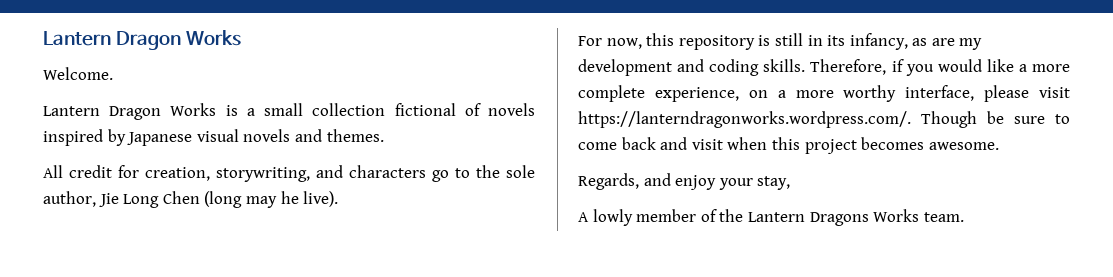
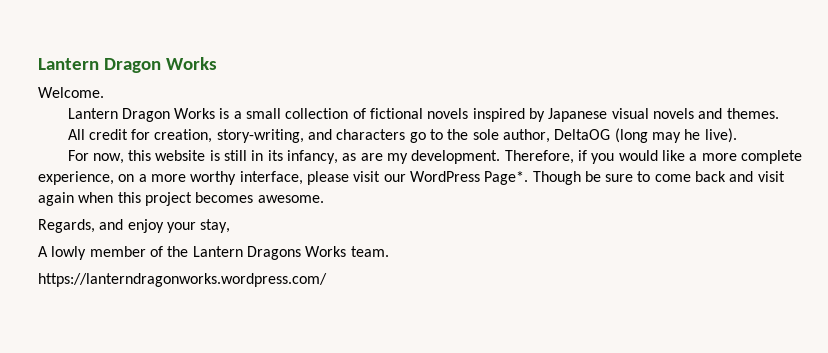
- Lantern Dragon Works is a small collection fictional of novels inspired by Japanese visual novels and themes.
+ Lantern Dragon Works is a small collection of fictional novels inspired by Japanese visual novels and themes.
- All credit for creation, storywriting, and characters go to the sole author, Jie Long Chen (long may he live).
+ All credit for creation, story-writing, and characters go to the sole author, DeltaOG (long may he live).
- For now, this repository is still in its infancy, as are my development and coding skills.
+ For now, this website is still in its infancy, as are my development.
- Therefore, if you would like a more complete experience, on a more worthy interface, please visit https://lanterndragonworks.wordpress.com/. Though be sure to come back and visit when this project becomes awesome.
+ Therefore, if you would like a more complete experience, on a more worthy interface, please visit our WordPress Page*. Though be sure to come back and visit again when this project becomes awesome.
+ https://lanterndragonworks.wordpress.com/

